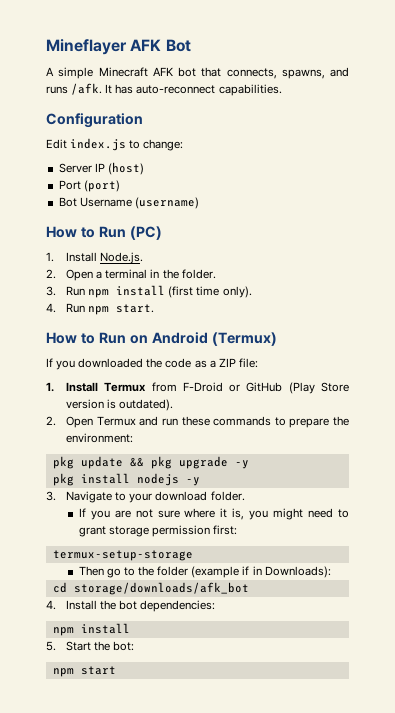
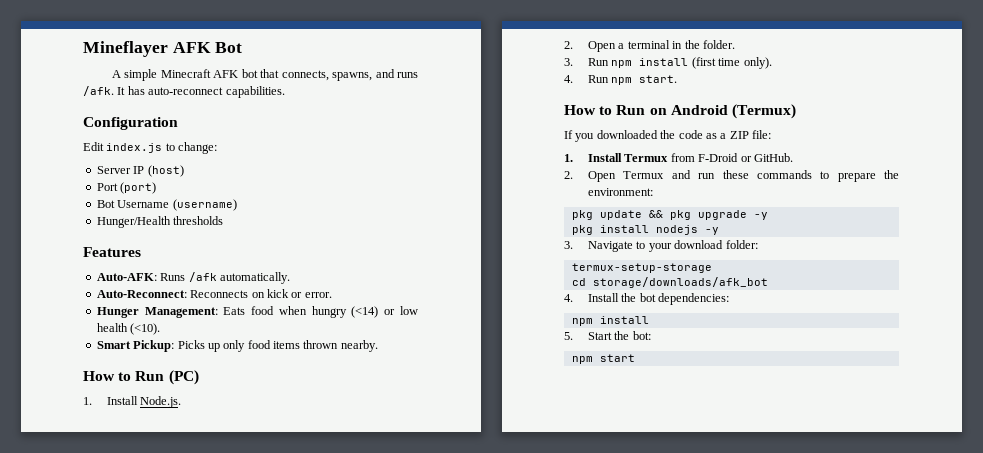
+ Hunger/Health thresholds
+ Features
+ Auto-AFK: Runs /afk automatically.
+ Auto-Reconnect: Reconnects on kick or error.
+ Hunger Management: Eats food when hungry (<14) or low health (<10).
+ Smart Pickup: Picks up only food items thrown nearby.
- 1. Install Termux from F-Droid or GitHub (Play Store version is outdated).
+ 1. Install Termux from F-Droid or GitHub.
- 3. Navigate to your download folder.
- If you are not sure where it is, you might need to grant storage permission first:
+ 3. Navigate to your download folder:
  termux-setup-storage
- Then go to the folder (example if in Downloads):

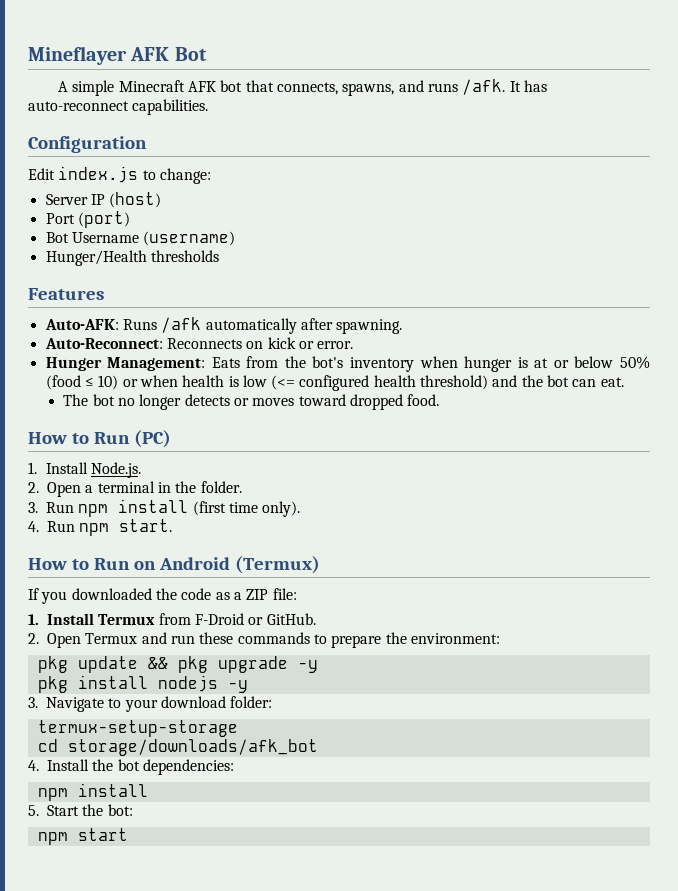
- Auto-AFK: Runs /afk automatically.
+ Auto-AFK: Runs /afk automatically after spawning.
- Hunger Management: Eats food when hungry (<14) or low health (<10).
- Smart Pickup: Picks up only food items thrown nearby.
+ Hunger Management: Eats from the bot's inventory when hunger is at or below 50% (food ≤ 10) or when health is low (<= configured health threshold) and the bot can eat.
+ The bot no longer detects or moves toward dropped food.

